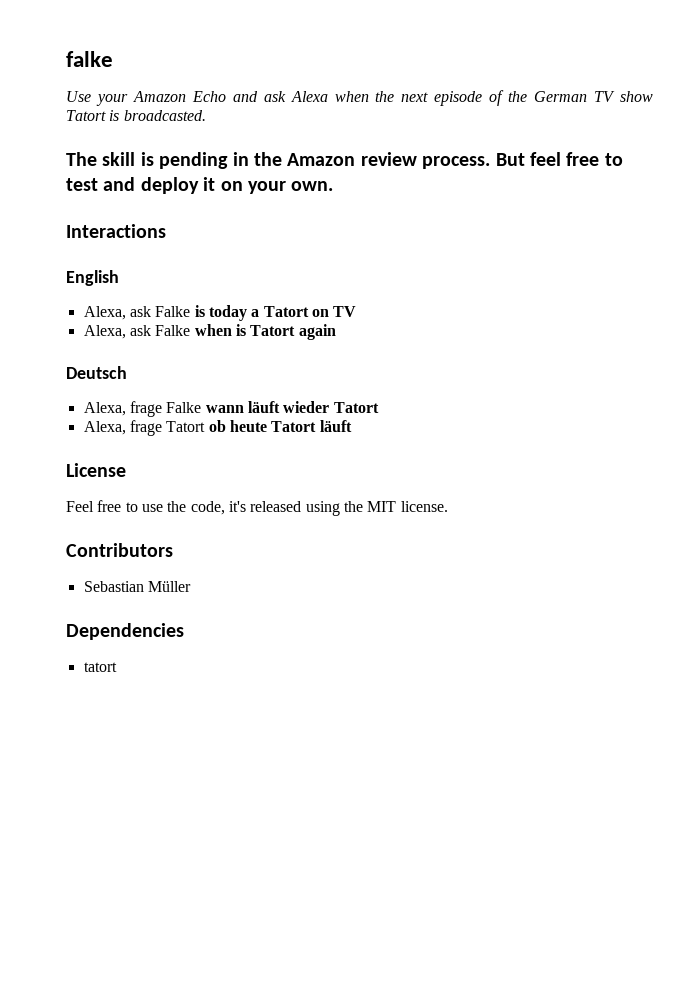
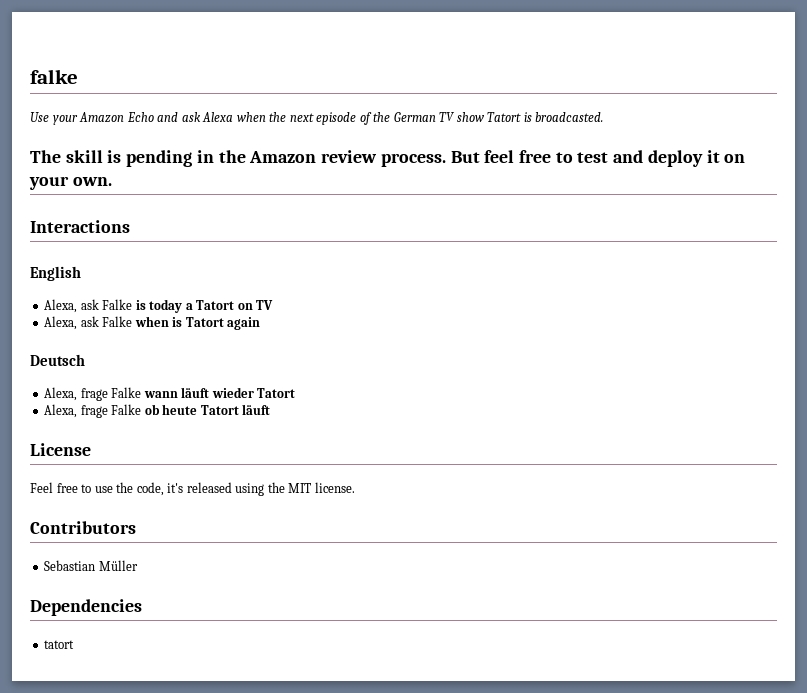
- Alexa, frage Tatort ob heute Tatort läuft
+ Alexa, frage Falke ob heute Tatort läuft

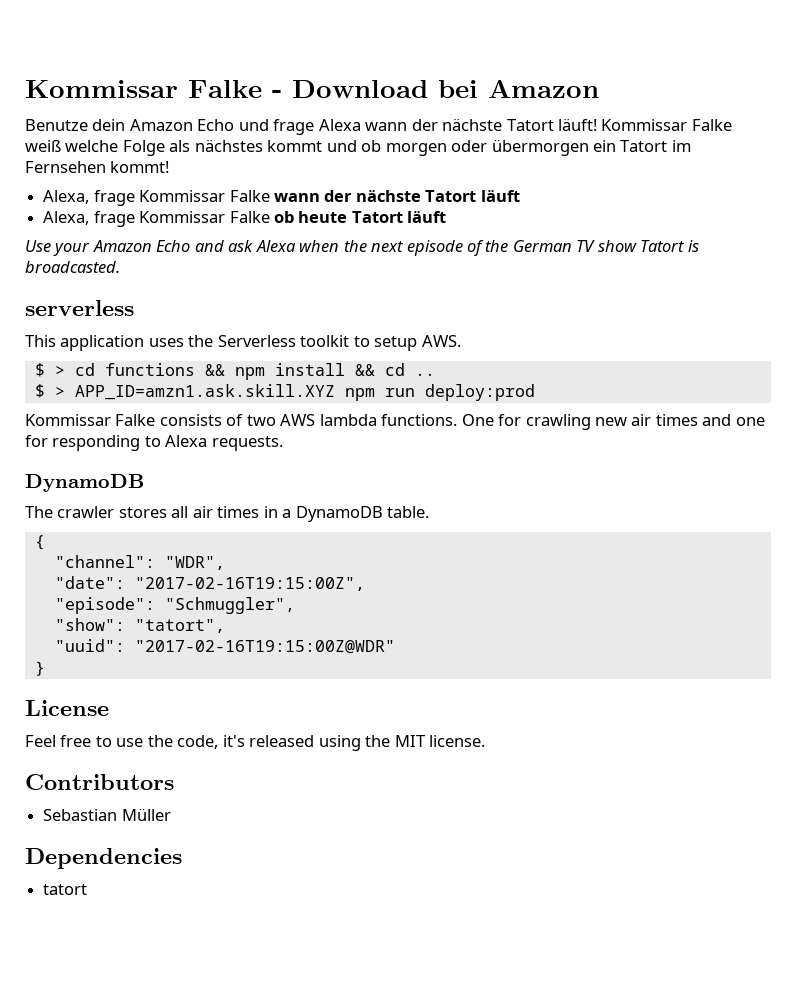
- falke
+ Kommissar Falke - Download bei Amazon
+ Benutze dein Amazon Echo und frage Alexa wann der nächste Tatort läuft! Kommissar Falke weiß welche Folge als nächstes kommt und ob morgen oder übermorgen ein Tatort im Fernsehen kommt!
+ Alexa, frage Kommissar Falke wann der nächste Tatort läuft
+ Alexa, frage Kommissar Falke ob heute Tatort läuft
- The skill is pending in the Amazon review process. But feel free to test and deploy it on your own.
- Interactions
- English
- Alexa, ask Falke is today a Tatort on TV
- Alexa, ask Falke when is Tatort again
- Deutsch
- Alexa, frage Falke wann läuft wieder Tatort
- Alexa, frage Falke ob heute Tatort läuft
+ serverless
+ This application uses the Serverless toolkit to setup AWS.
+ $ > cd functions && npm install && cd ..
+ $ > APP_ID=amzn1.ask.skill.XYZ npm run deploy:prod
+ Kommissar Falke consists of two AWS lambda functions. One for crawling new air times and one for responding to Alexa requests.
+ DynamoDB
+ The crawler stores all air times in a DynamoDB table.
+ {
+ "channel": "WDR",
+ "date": "2017-02-16T19:15:00Z",
+ "episode": "Schmuggler",
+ "show": "tatort",
+ "uuid": "2017-02-16T19:15:00Z@WDR"
+ }

